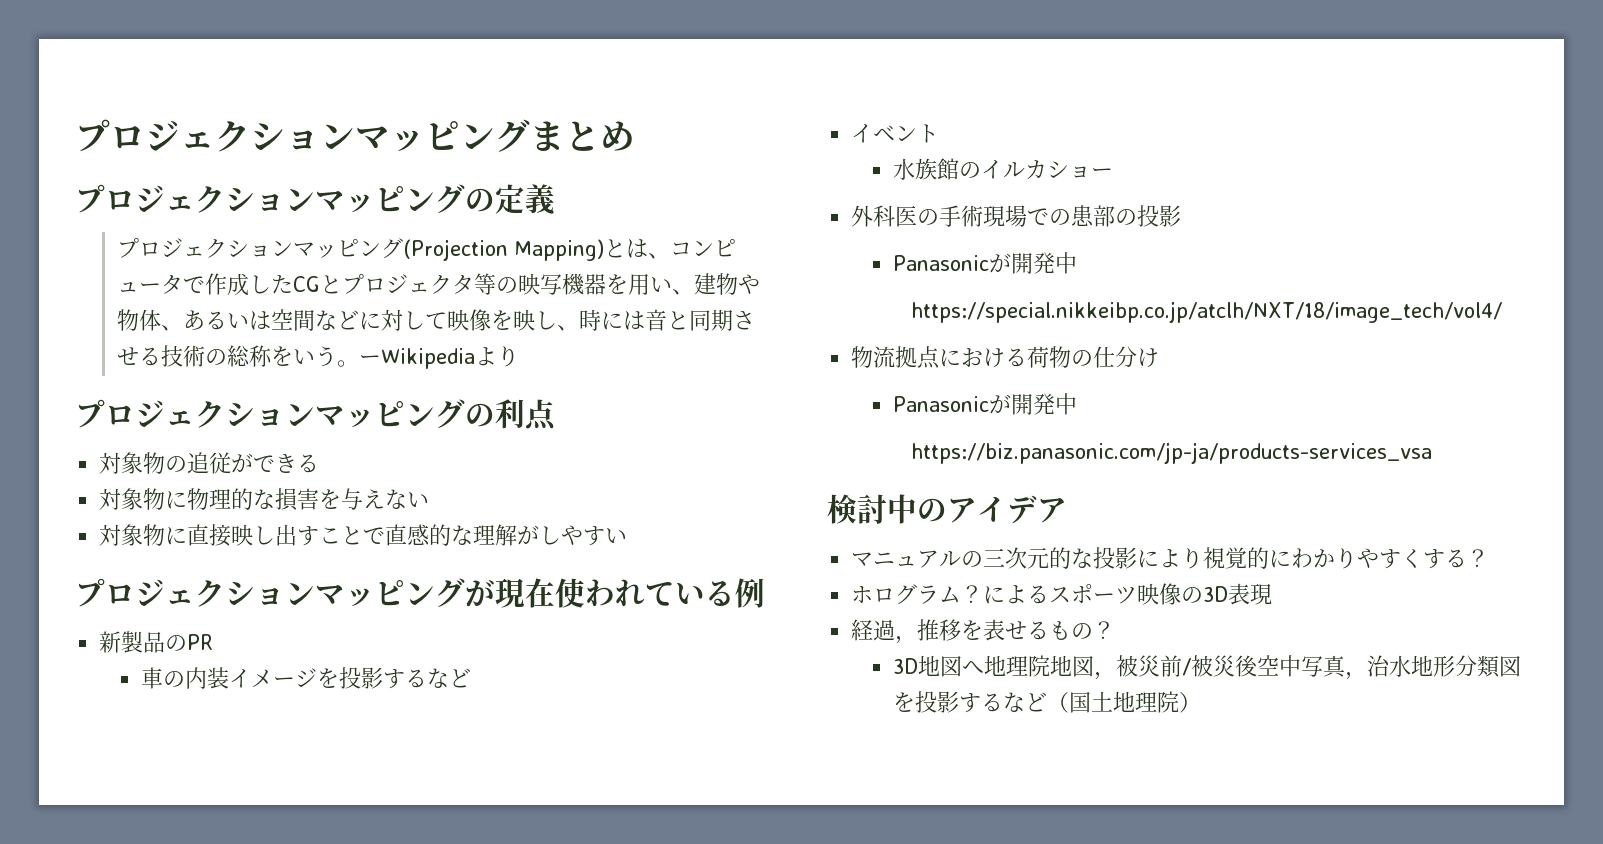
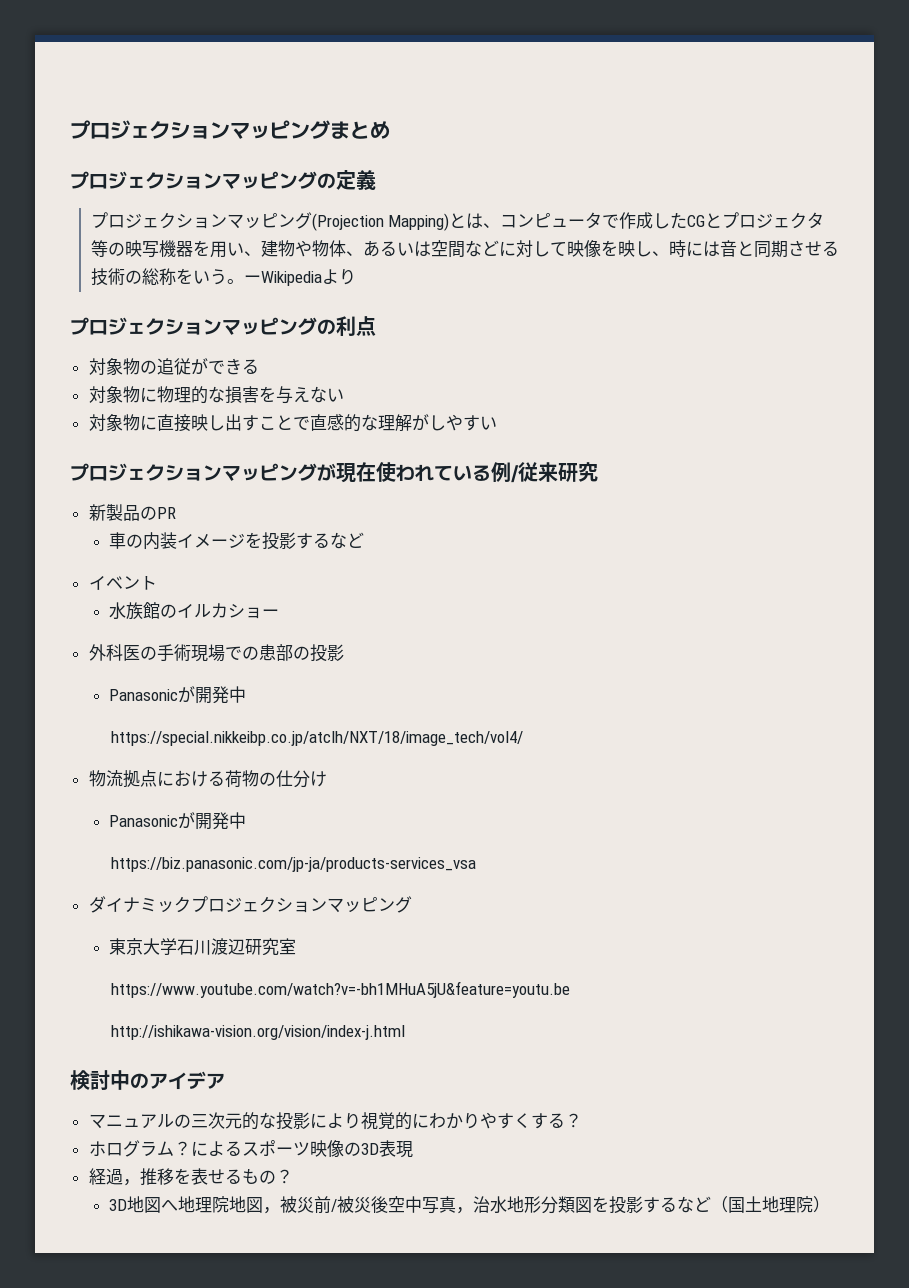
- プロジェクションマッピングが現在使われている例
+ プロジェクションマッピングが現在使われている例/従来研究
+ ダイナミックプロジェクションマッピング
+ 東京大学石川渡辺研究室
+ https://www.youtube.com/watch?v=-bh1MHuA5jU&feature=youtu.be
+ http://ishikawa-vision.org/vision/index-j.html

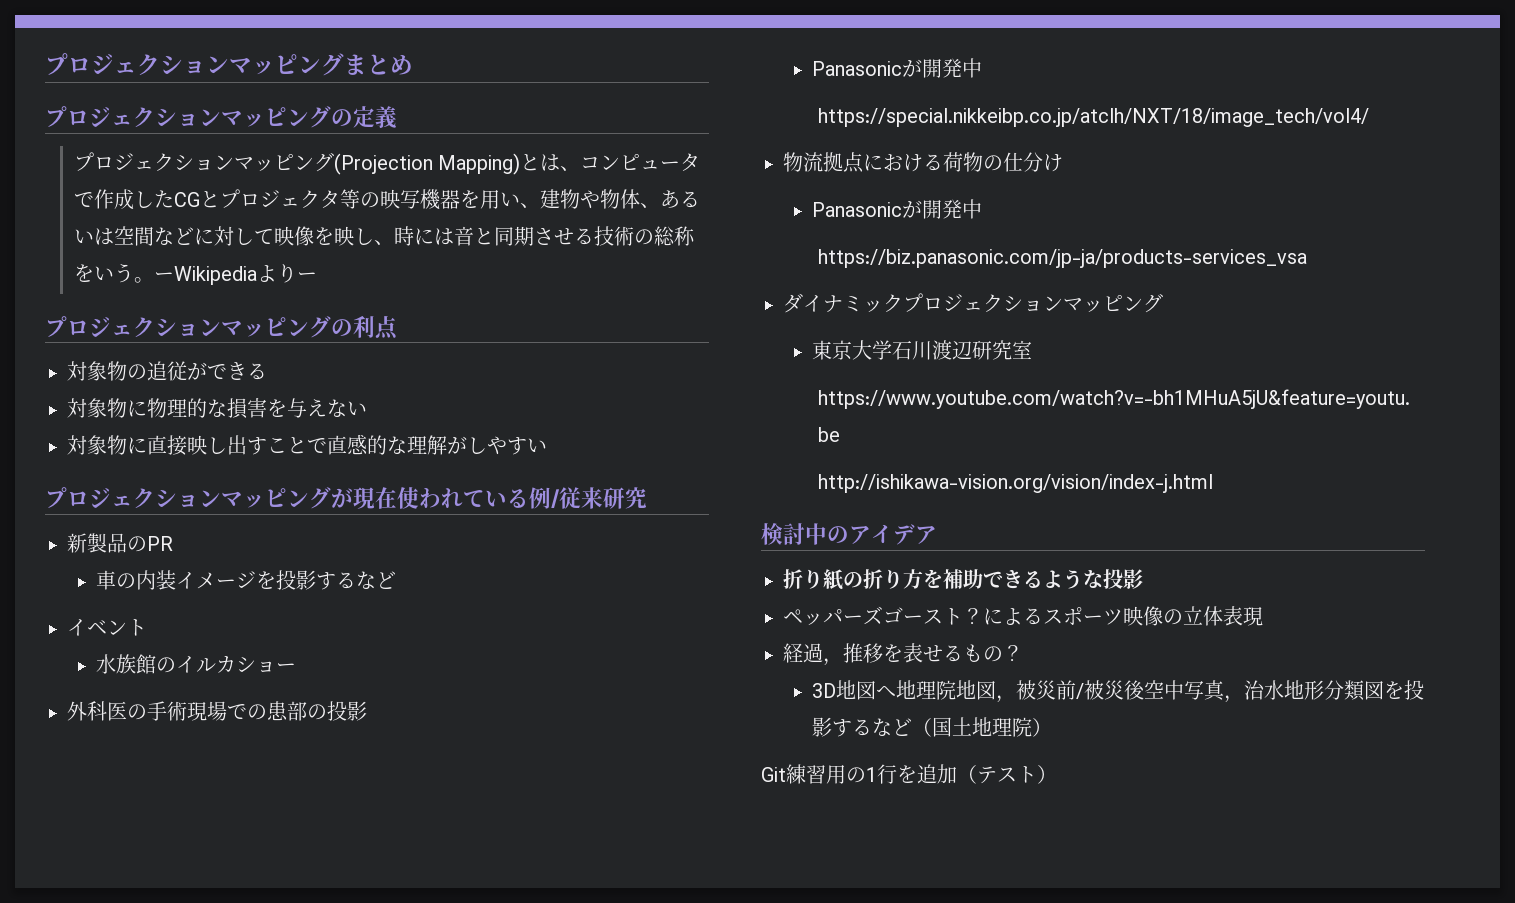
- ーWikipediaより
+ ーWikipediaよりー
- マニュアルの三次元的な投影により視覚的にわかりやすくする？
- ホログラム？
+ 折り紙の折り方を補助できるような投影
+ ペッパーズゴースト？
- によるスポーツ映像の3D表現
+ によるスポーツ映像の立体表現
+ Git練習用の1行を追加（テスト）

